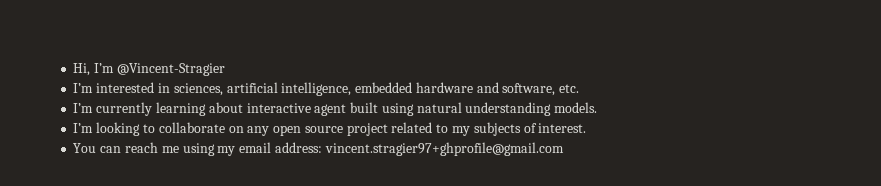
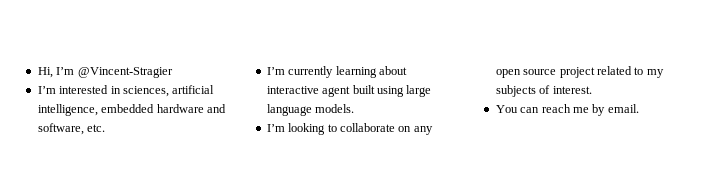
- I’m currently learning about interactive agent built using natural understanding models.
+ I’m currently learning about interactive agent built using large language models.
- You can reach me using my email address: vincent.stragier97+ghprofile@gmail.com
+ You can reach me by email.

